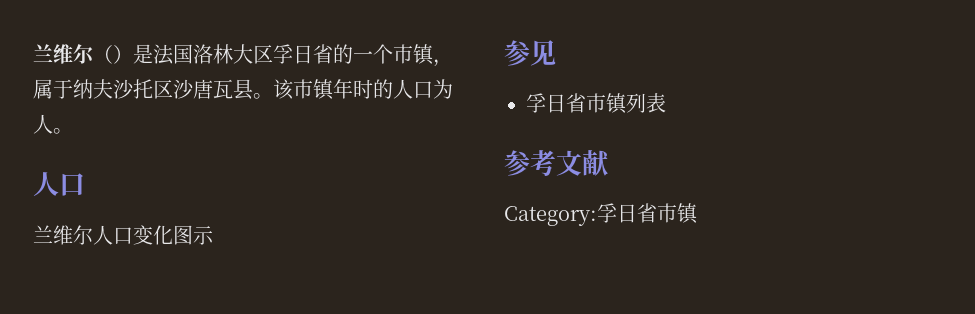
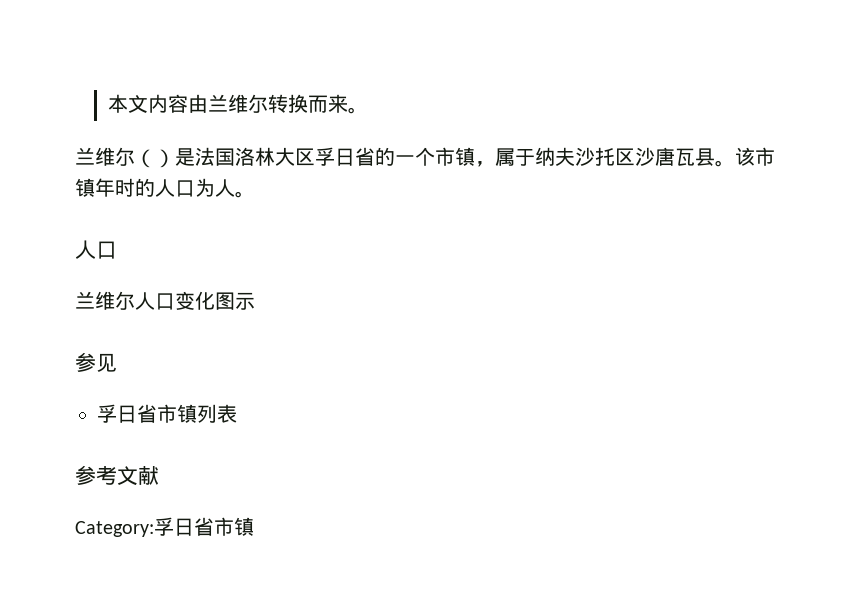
+ 本文内容由兰维尔转换而来。

